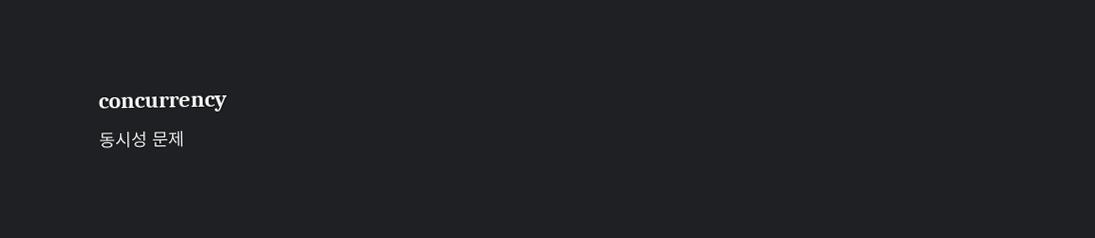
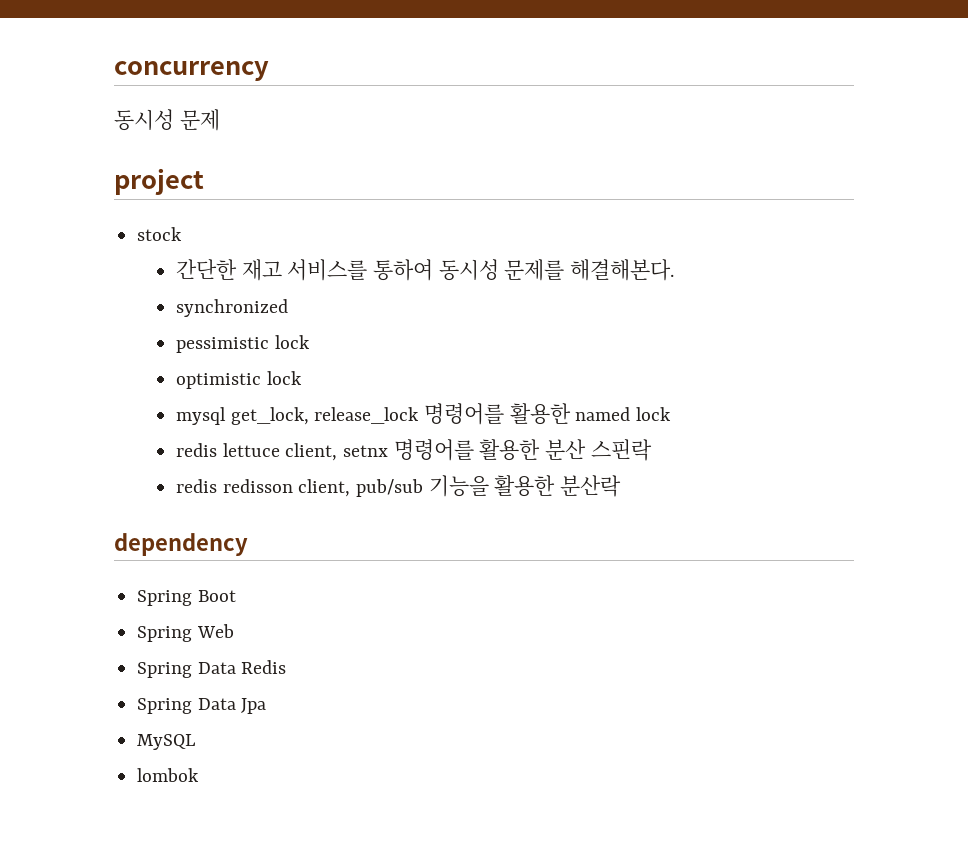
+ project
+ stock
+ 간단한 재고 서비스를 통하여 동시성 문제를 해결해본다.
+ synchronized
+ pessimistic lock
+ optimistic lock
+ mysql get_lock, release_lock 명령어를 활용한 named lock
+ redis lettuce client, setnx 명령어를 활용한 분산 스핀락
+ redis redisson client, pub/sub 기능을 활용한 분산락
+ dependency
+ Spring Boot
+ Spring Web
+ Spring Data Redis
+ Spring Data Jpa
+ MySQL
+ lombok

